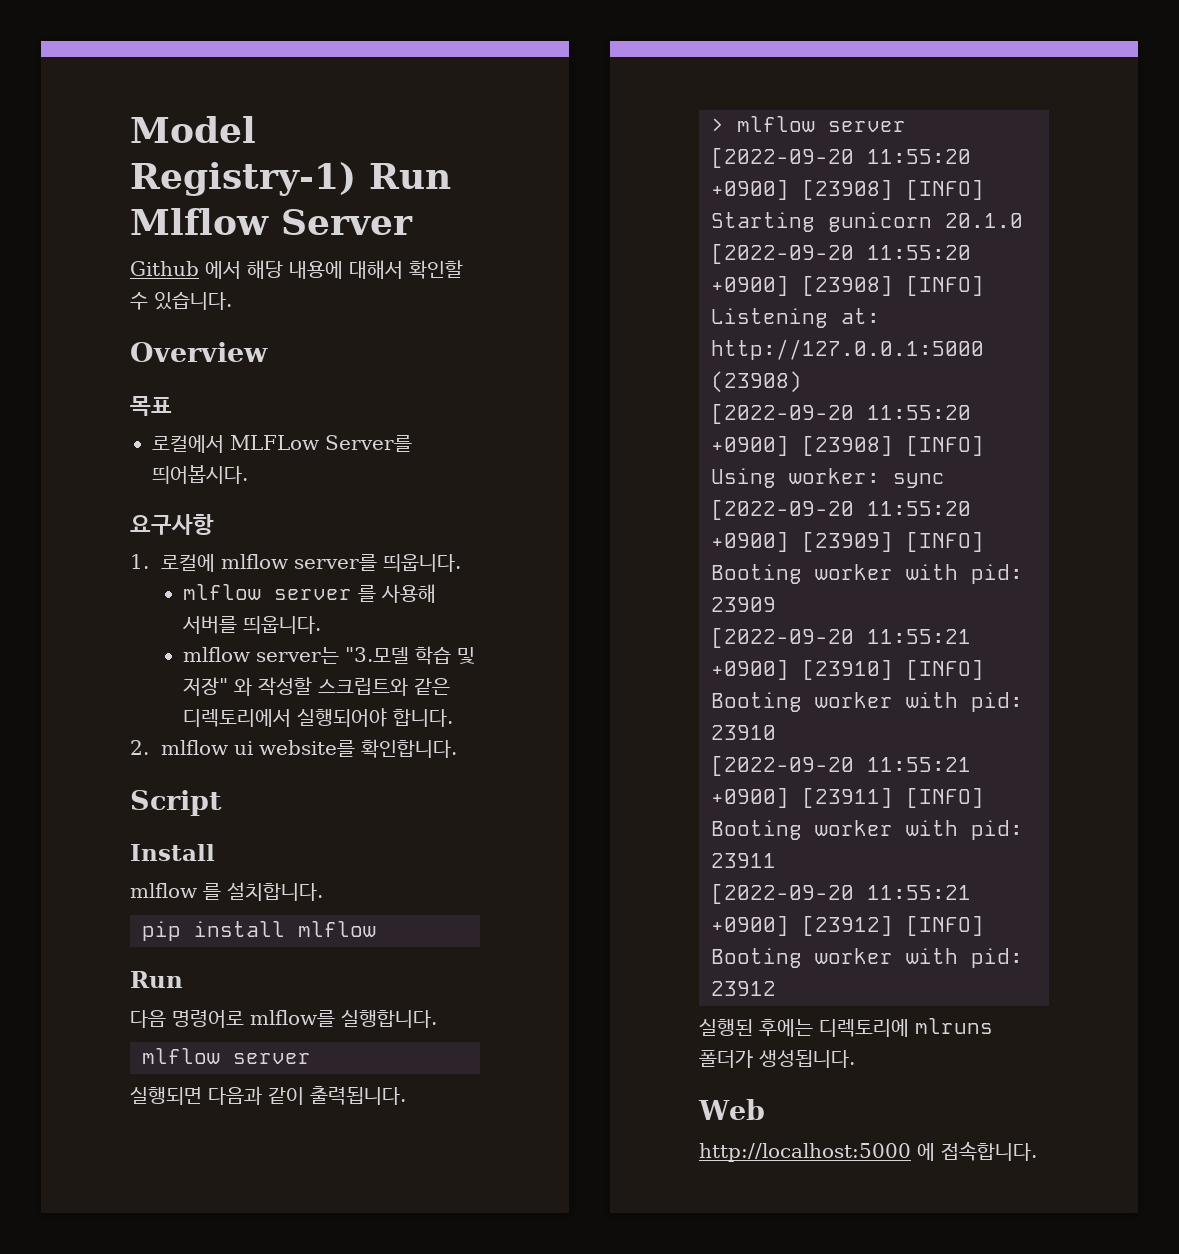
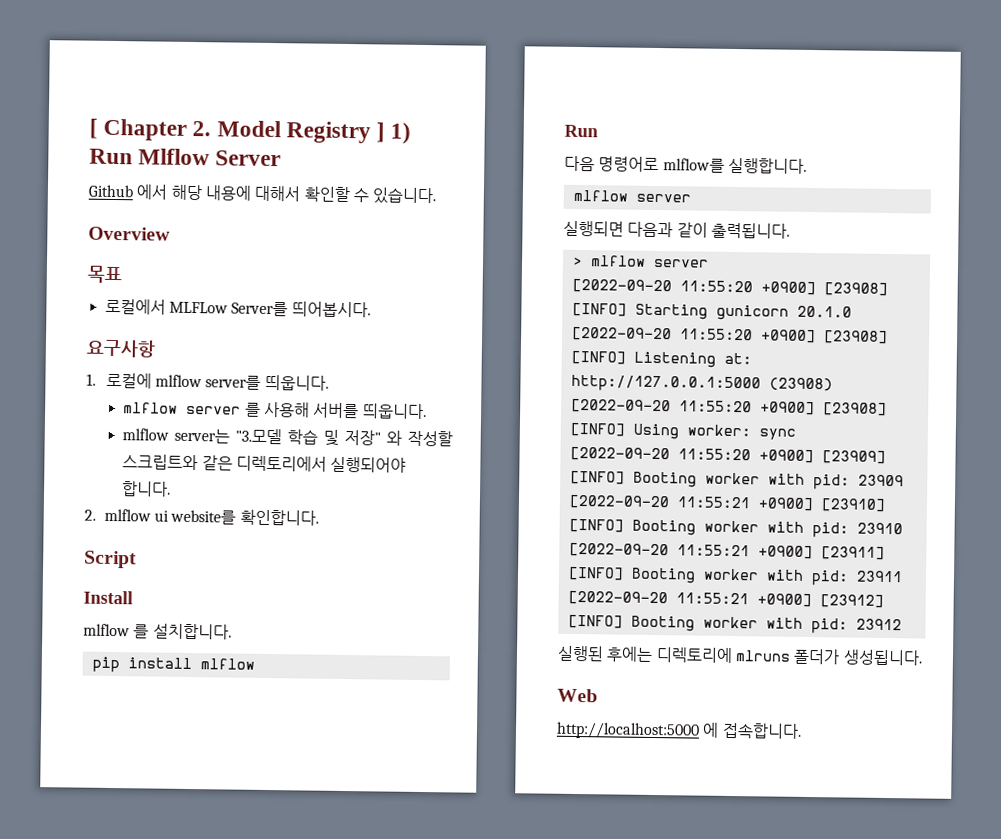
- Model Registry-1) Run Mlflow Server
+ [ Chapter 2. Model Registry ] 1) Run Mlflow Server

